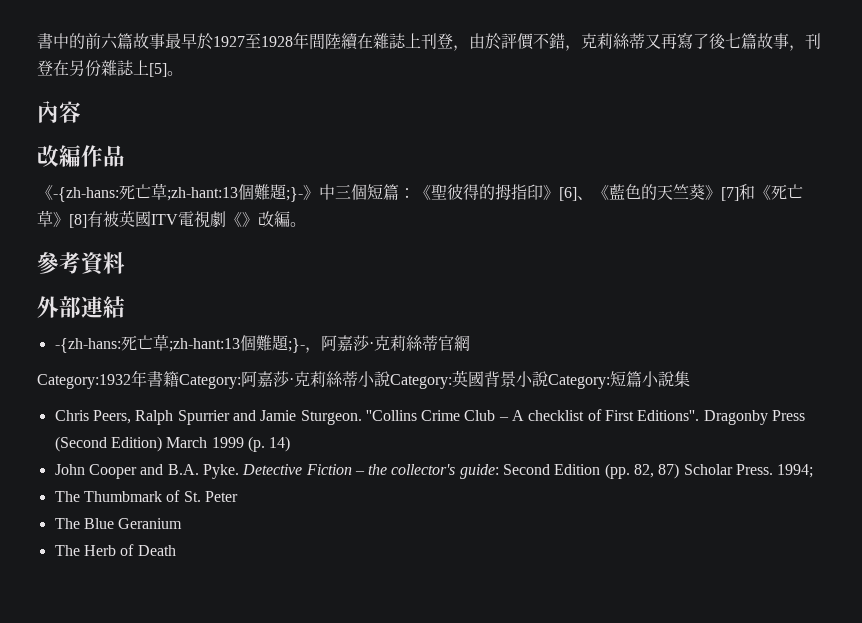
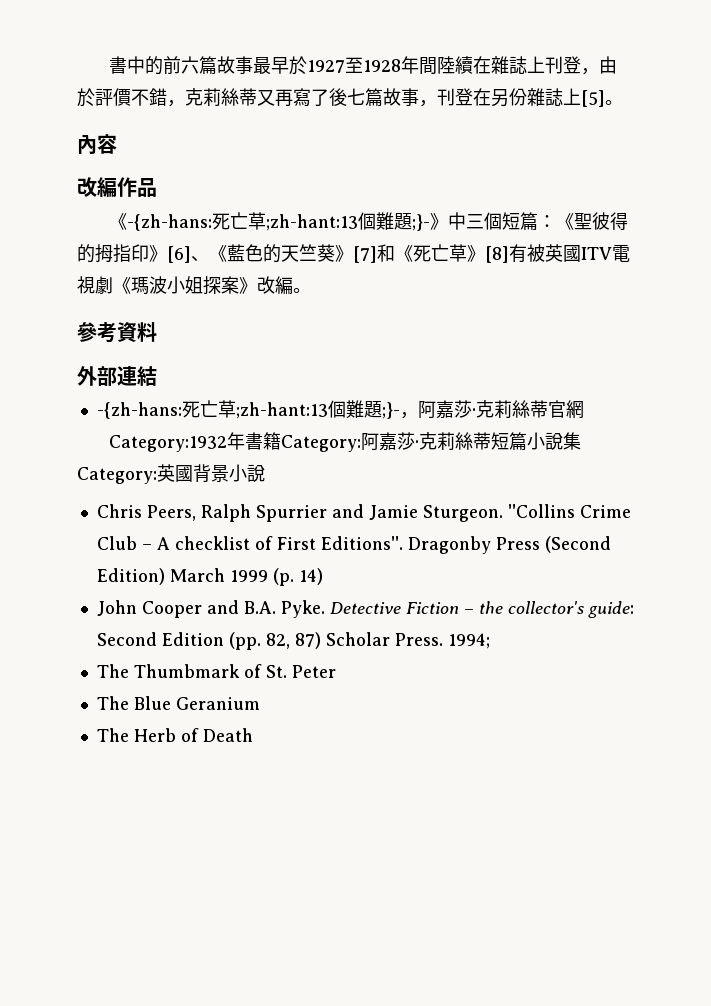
- 《-{zh-hans:死亡草;zh-hant:13個難題;}-》中三個短篇：《聖彼得的拇指印》[6]、《藍色的天竺葵》[7]和《死亡草》[8]有被英國ITV電視劇《》改編。
+ 《-{zh-hans:死亡草;zh-hant:13個難題;}-》中三個短篇：《聖彼得的拇指印》[6]、《藍色的天竺葵》[7]和《死亡草》[8]有被英國ITV電視劇《瑪波小姐探案》改編。
- Category:1932年書籍Category:阿嘉莎·克莉絲蒂小說Category:英國背景小說Category:短篇小說集
+ Category:1932年書籍Category:阿嘉莎·克莉絲蒂短篇小說集Category:英國背景小說

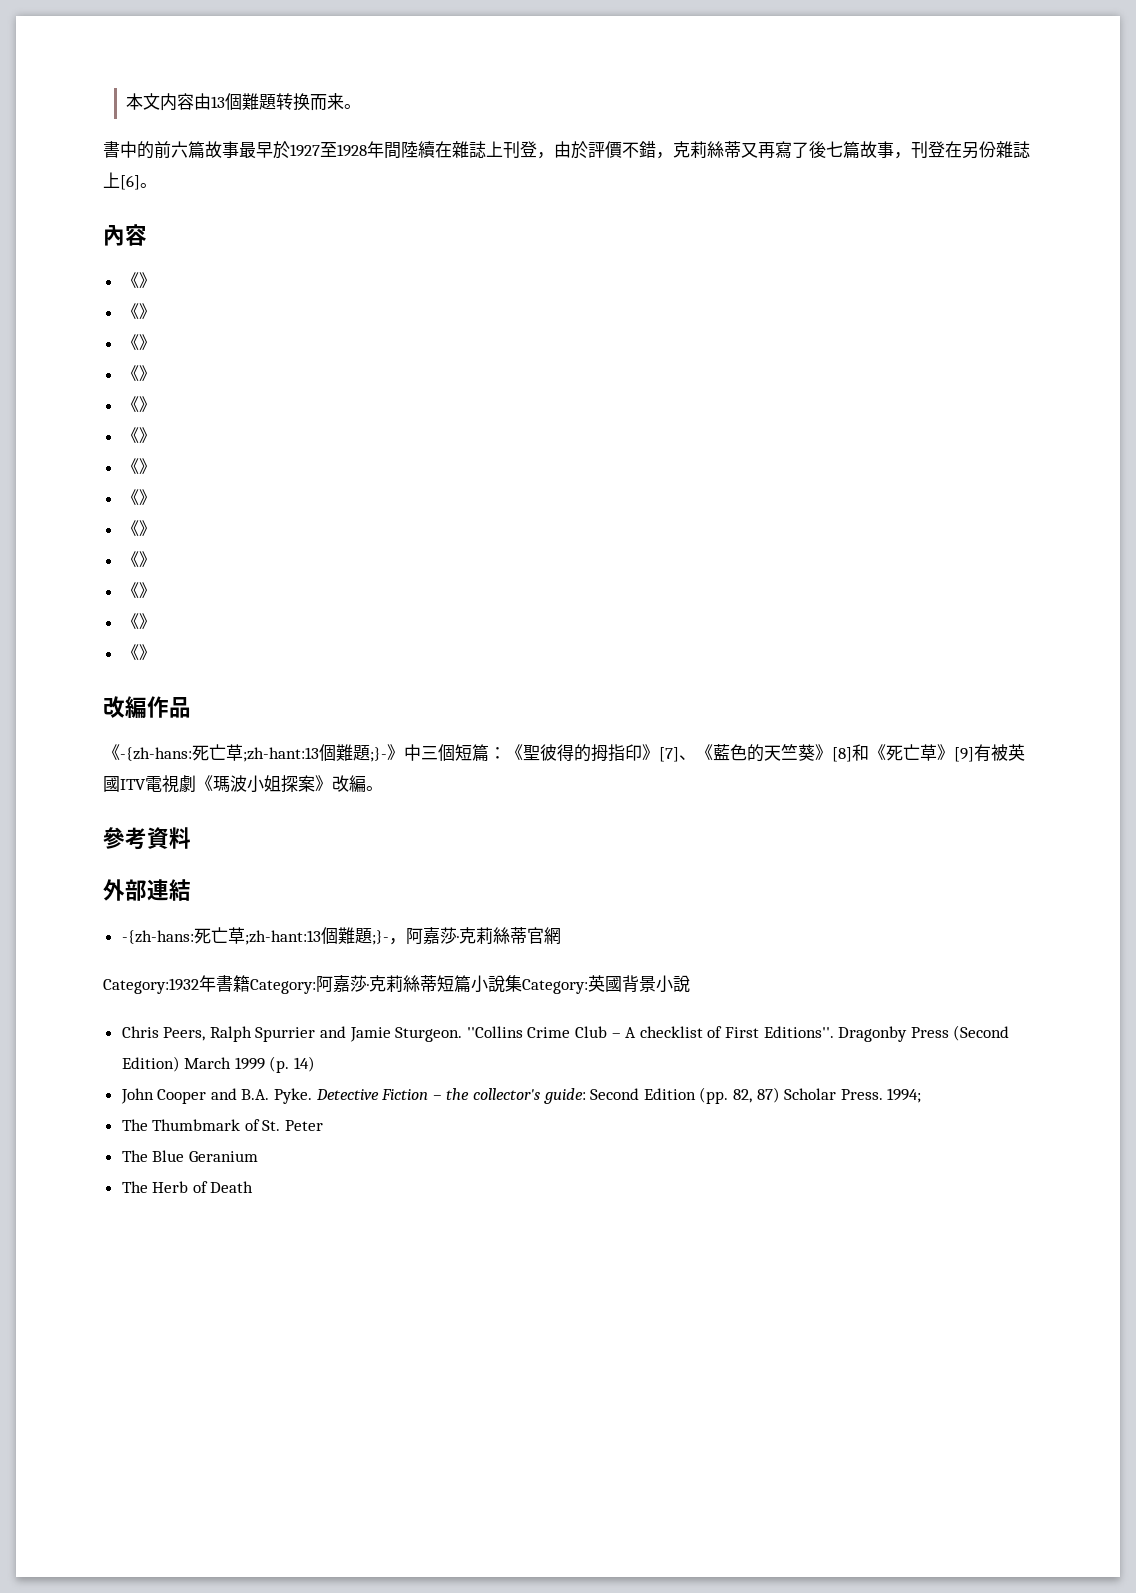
+ 本文内容由13個難題转换而来。
- 書中的前六篇故事最早於1927至1928年間陸續在雜誌上刊登，由於評價不錯，克莉絲蒂又再寫了後七篇故事，刊登在另份雜誌上[5]。
+ 書中的前六篇故事最早於1927至1928年間陸續在雜誌上刊登，由於評價不錯，克莉絲蒂又再寫了後七篇故事，刊登在另份雜誌上[6]。
  內容
+ 《》
+ 《》
+ 《》
+ 《》
+ 《》
+ 《》
+ 《》
+ 《》
+ 《》
+ 《》
+ 《》
+ 《》
+ 《》
- 《-{zh-hans:死亡草;zh-hant:13個難題;}-》中三個短篇：《聖彼得的拇指印》[6]、《藍色的天竺葵》[7]和《死亡草》[8]有被英國ITV電視劇《瑪波小姐探案》改編。
+ 《-{zh-hans:死亡草;zh-hant:13個難題;}-》中三個短篇：《聖彼得的拇指印》[7]、《藍色的天竺葵》[8]和《死亡草》[9]有被英國ITV電視劇《瑪波小姐探案》改編。

